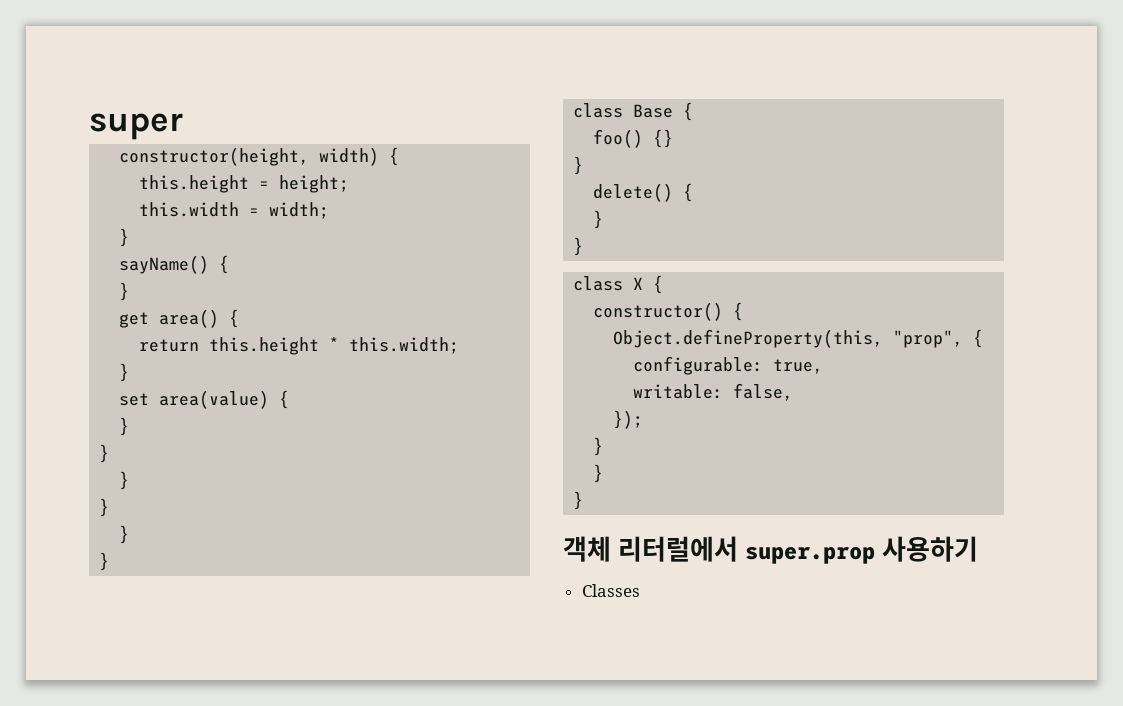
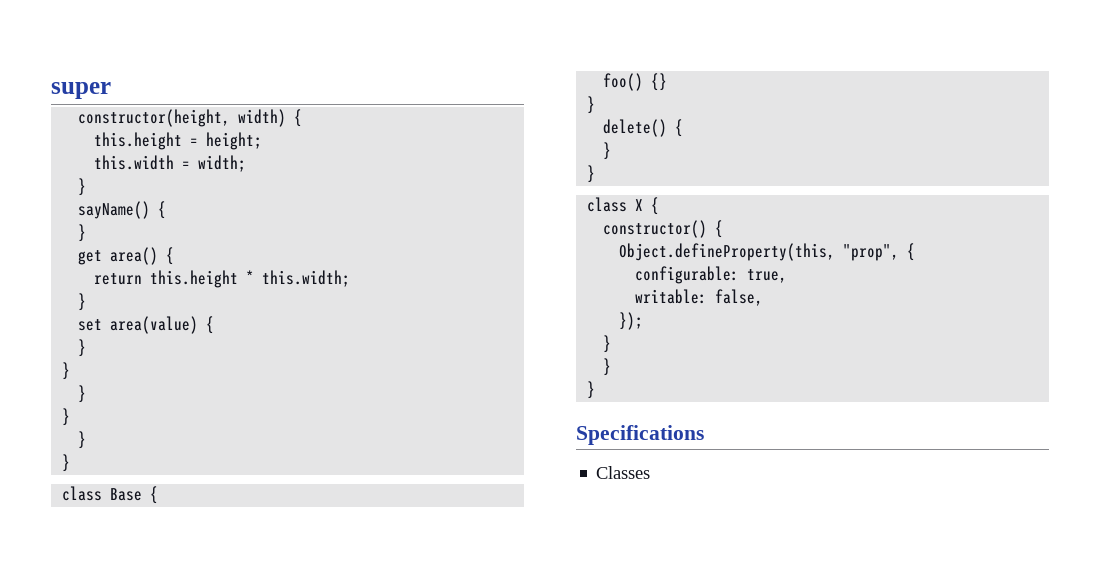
- 객체 리터럴에서 super.prop 사용하기
+ Specifications

